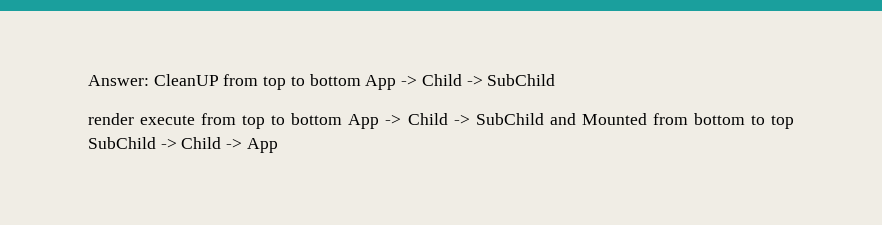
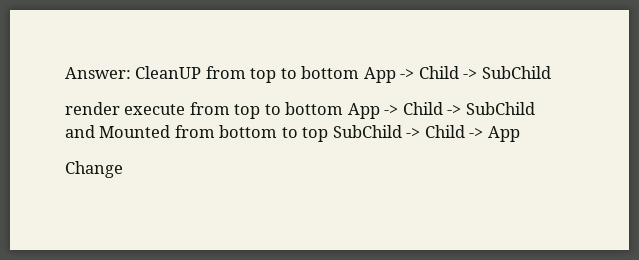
+ Change

